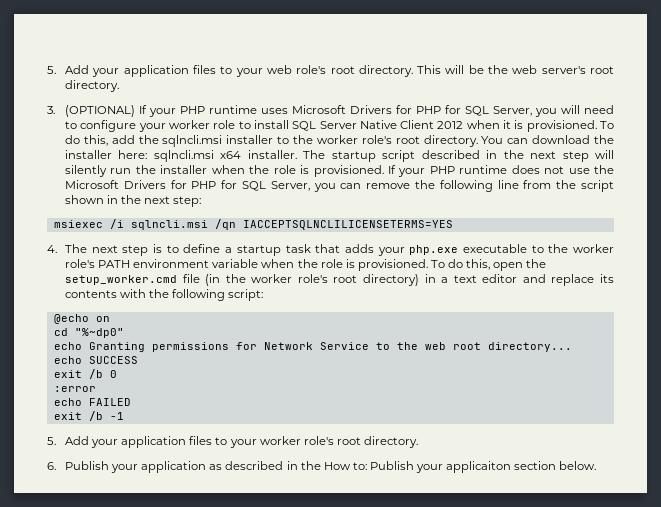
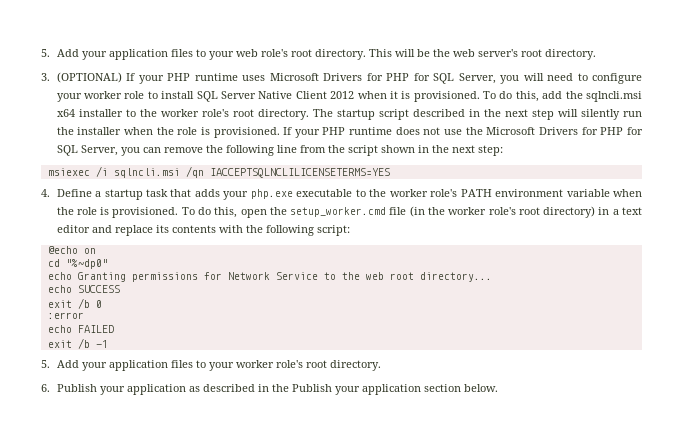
- To do this, add the sqlncli.msi installer to the worker role's root directory.
+ To do this, add the sqlncli.msi x64 installer to the worker role's root directory.
- You can download the installer here: sqlncli.msi x64 installer.
- 4. The next step is to define a startup task that adds your php.exe executable to the worker role's PATH environment variable when the role is provisioned.
+ 4. Define a startup task that adds your php.exe executable to the worker role's PATH environment variable when the role is provisioned.
- 6. Publish your application as described in the How to: Publish your applicaiton section below.
+ 6. Publish your application as described in the Publish your application section below.

